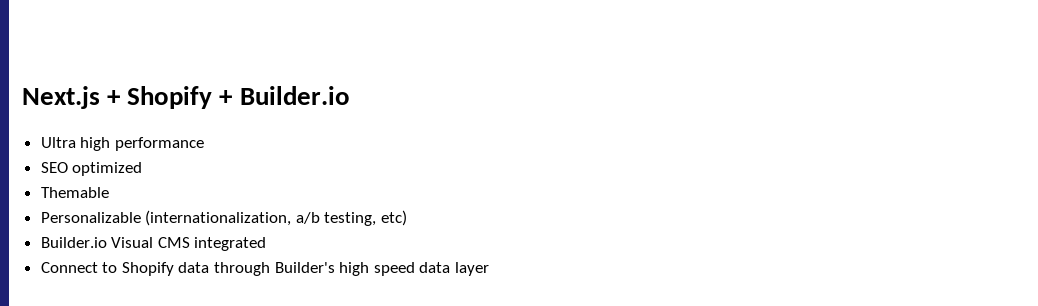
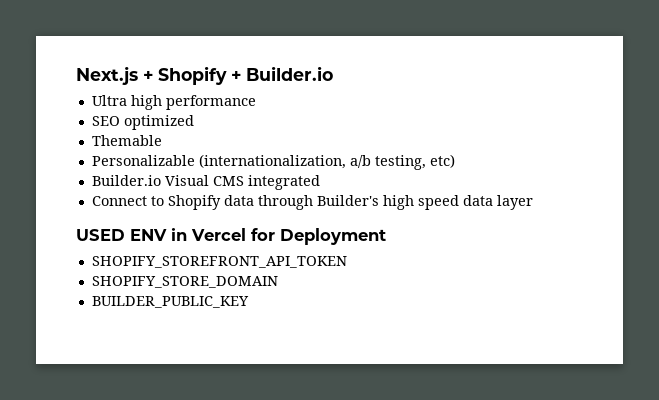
+ USED ENV in Vercel for Deployment
+ SHOPIFY_STOREFRONT_API_TOKEN
+ SHOPIFY_STORE_DOMAIN
+ BUILDER_PUBLIC_KEY

